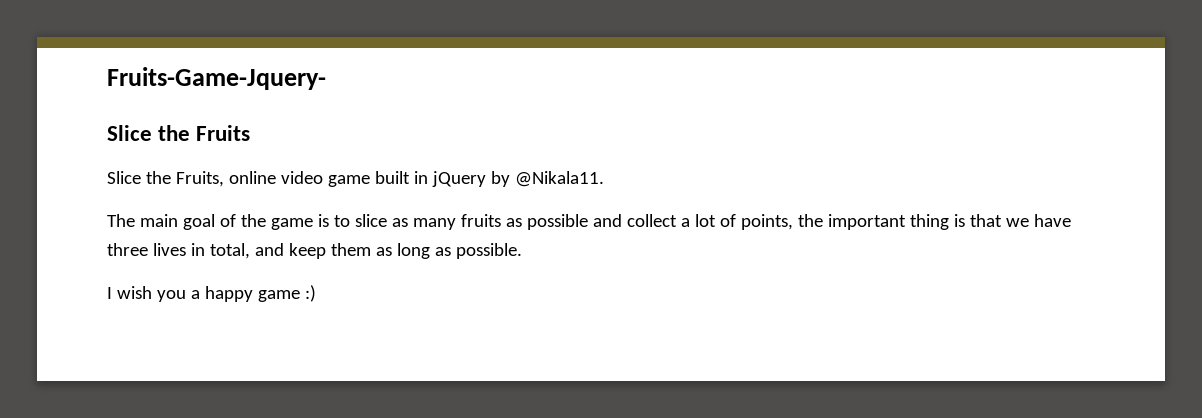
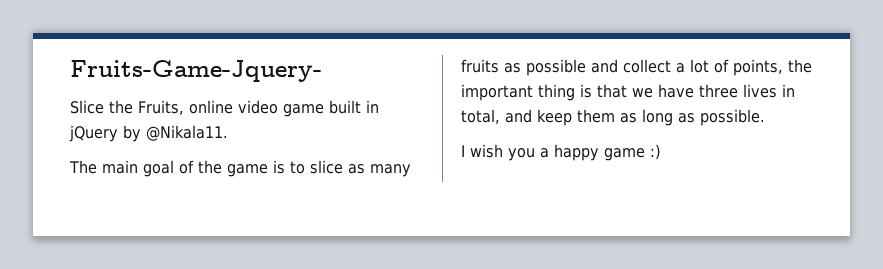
- Slice the Fruits

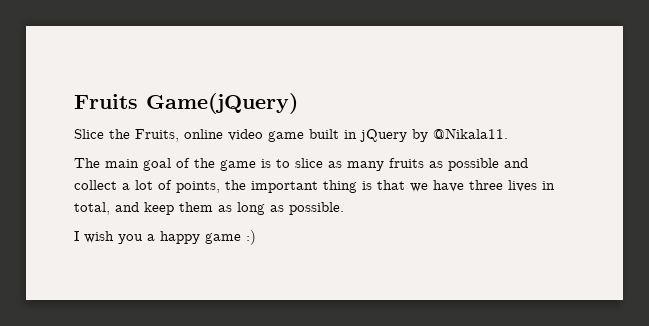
- Fruits-Game-Jquery-
+ Fruits Game(jQuery)

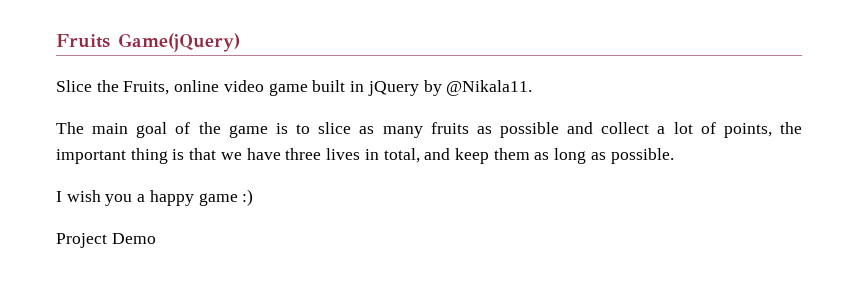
+ Project Demo

